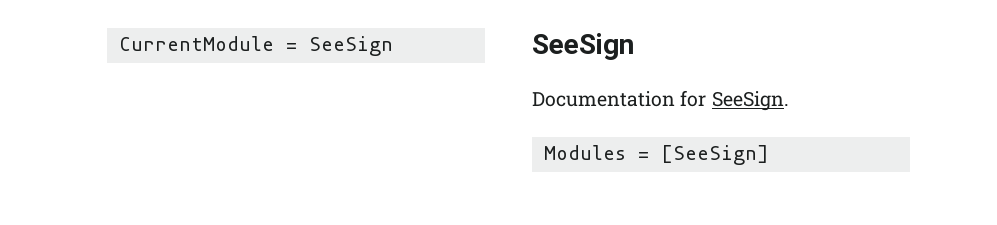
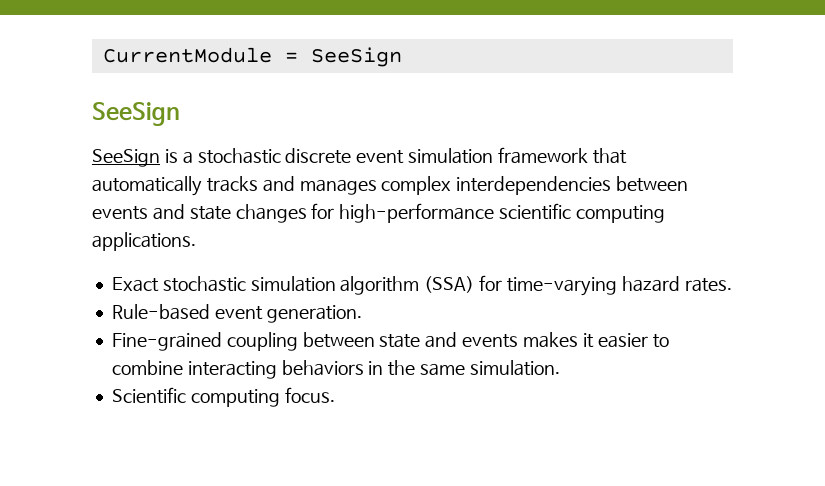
- Documentation for SeeSign.
- Modules = [SeeSign]
+ SeeSign is a stochastic discrete event simulation framework that automatically tracks and manages complex interdependencies between events and state changes for high-performance scientific computing applications.
+ Exact stochastic simulation algorithm (SSA) for time-varying hazard rates.
+ Rule-based event generation.
+ Fine-grained coupling between state and events makes it easier to combine interacting behaviors in the same simulation.
+ Scientific computing focus.

